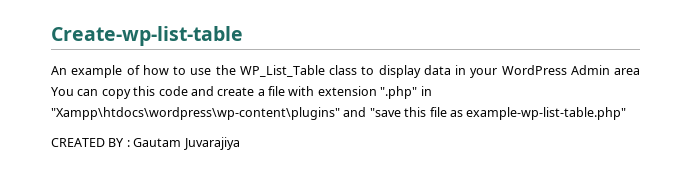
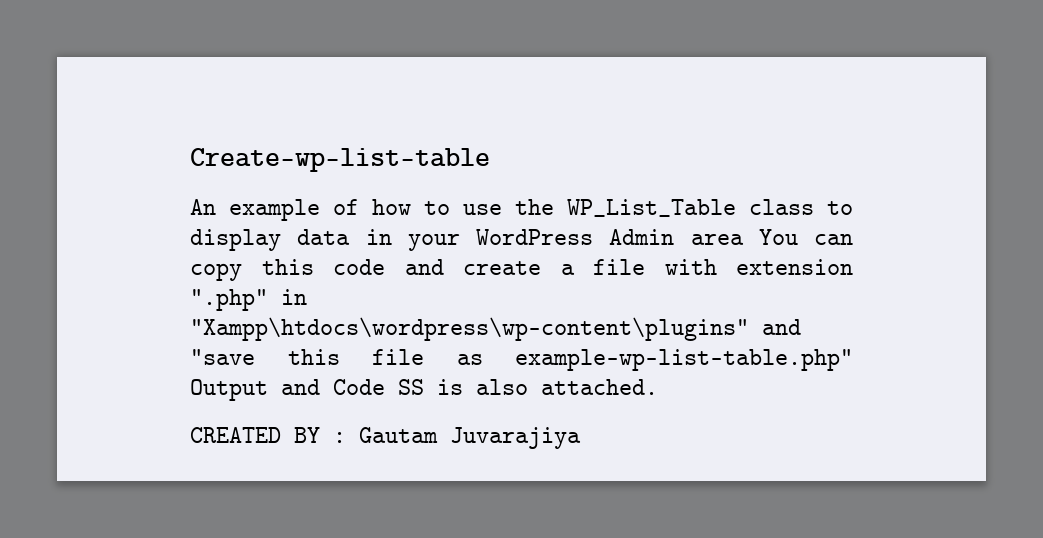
- An example of how to use the WP_List_Table class to display data in your WordPress Admin area You can copy this code and create a file with extension ".php" in "Xampp\htdocs\wordpress\wp-content\plugins" and "save this file as example-wp-list-table.php"
+ An example of how to use the WP_List_Table class to display data in your WordPress Admin area You can copy this code and create a file with extension ".php" in "Xampp\htdocs\wordpress\wp-content\plugins" and "save this file as example-wp-list-table.php" Output and Code SS is also attached.

